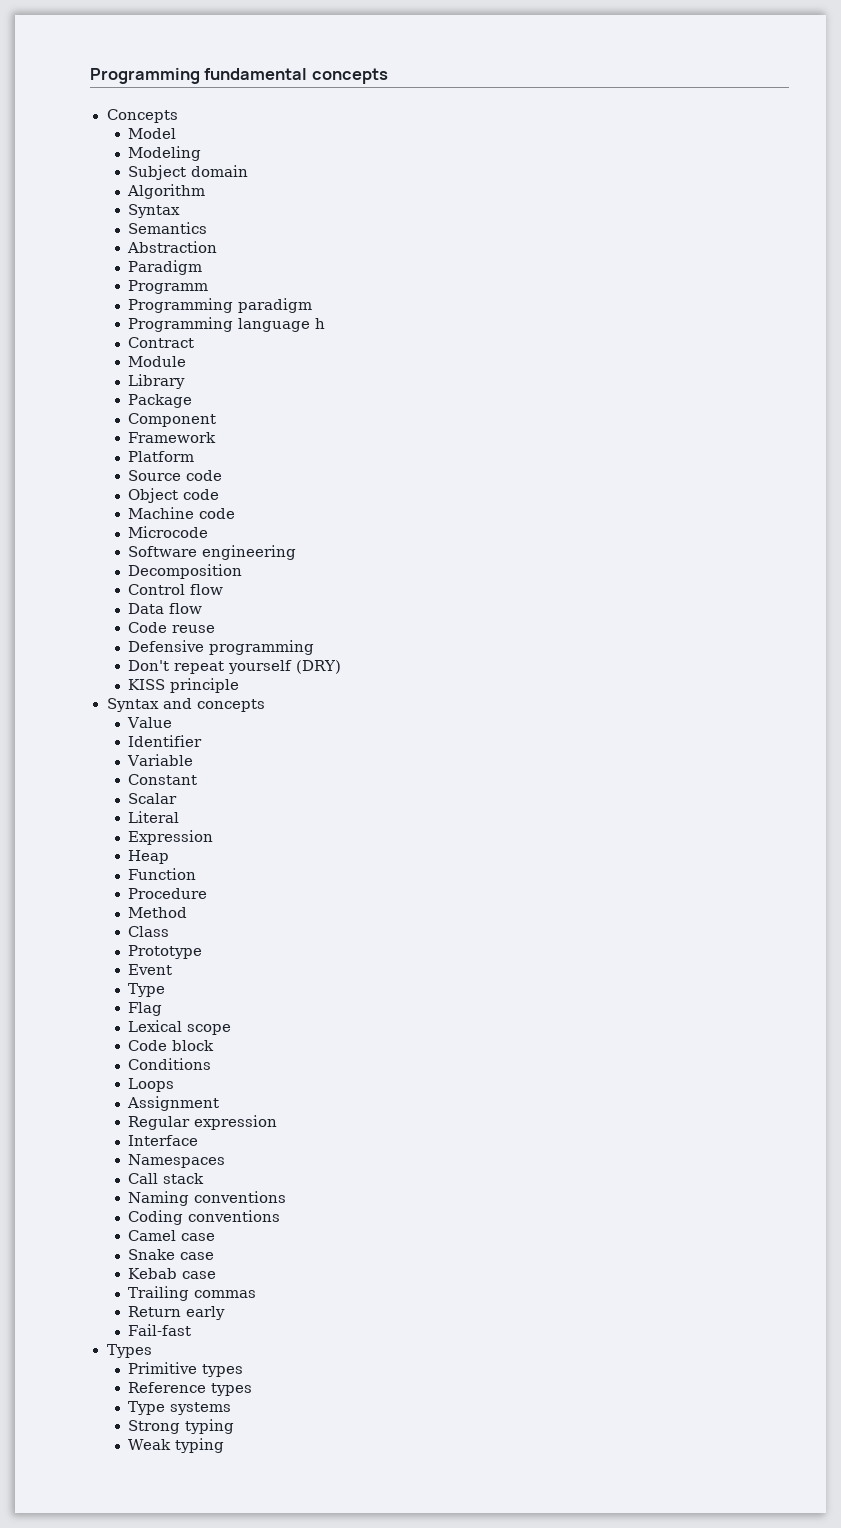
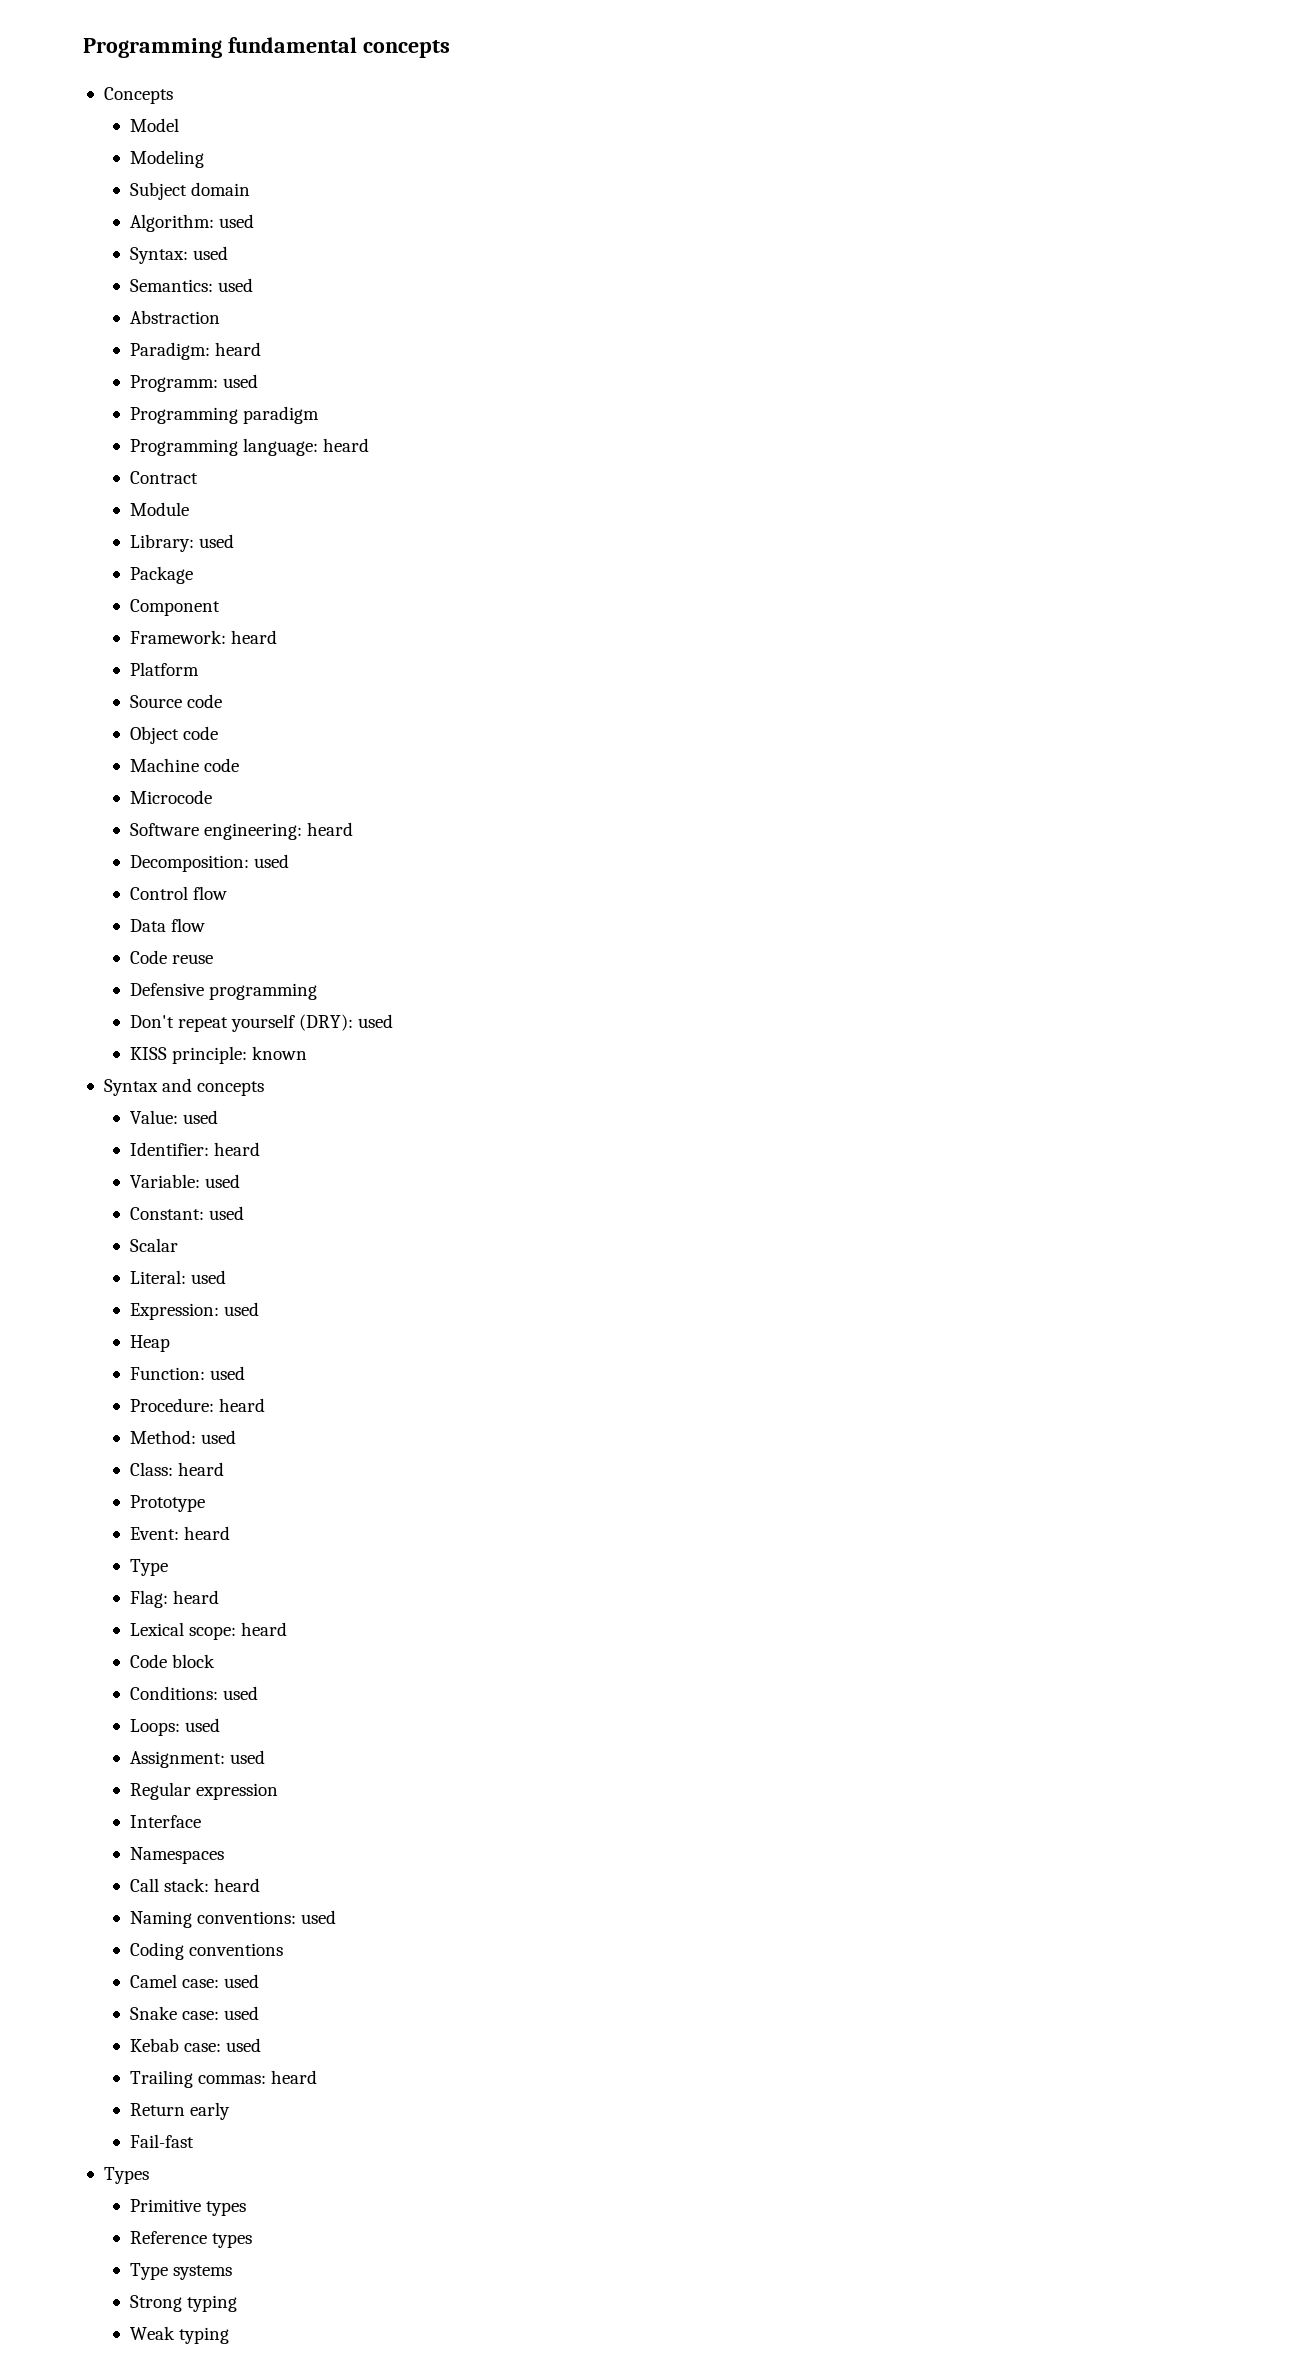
- Algorithm
- Syntax
- Semantics
+ Algorithm: used
+ Syntax: used
+ Semantics: used
  Abstraction
- Paradigm
- Programm
+ Paradigm: heard
+ Programm: used
- Programming language h
+ Programming language: heard
- Library
+ Library: used
- Framework
+ Framework: heard
- Software engineering
- Decomposition
+ Software engineering: heard
+ Decomposition: used
- Don't repeat yourself (DRY)
+ Don't repeat yourself (DRY): used
- KISS principle
+ KISS principle: known
- Value
- Identifier
- Variable
- Constant
+ Value: used
+ Identifier: heard
+ Variable: used
+ Constant: used
  Scalar
- Literal
- Expression
+ Literal: used
+ Expression: used
  Heap
- Function
- Procedure
- Method
- Class
+ Function: used
+ Procedure: heard
+ Method: used
+ Class: heard
- Event
+ Event: heard
- Flag
+ Flag: heard
- Lexical scope
+ Lexical scope: heard
- Conditions
- Loops
- Assignment
+ Conditions: used
+ Loops: used
+ Assignment: used
- Call stack
+ Call stack: heard
- Naming conventions
+ Naming conventions: used
- Camel case
+ Camel case: used
- Snake case
+ Snake case: used
- Kebab case
+ Kebab case: used
- Trailing commas
+ Trailing commas: heard

